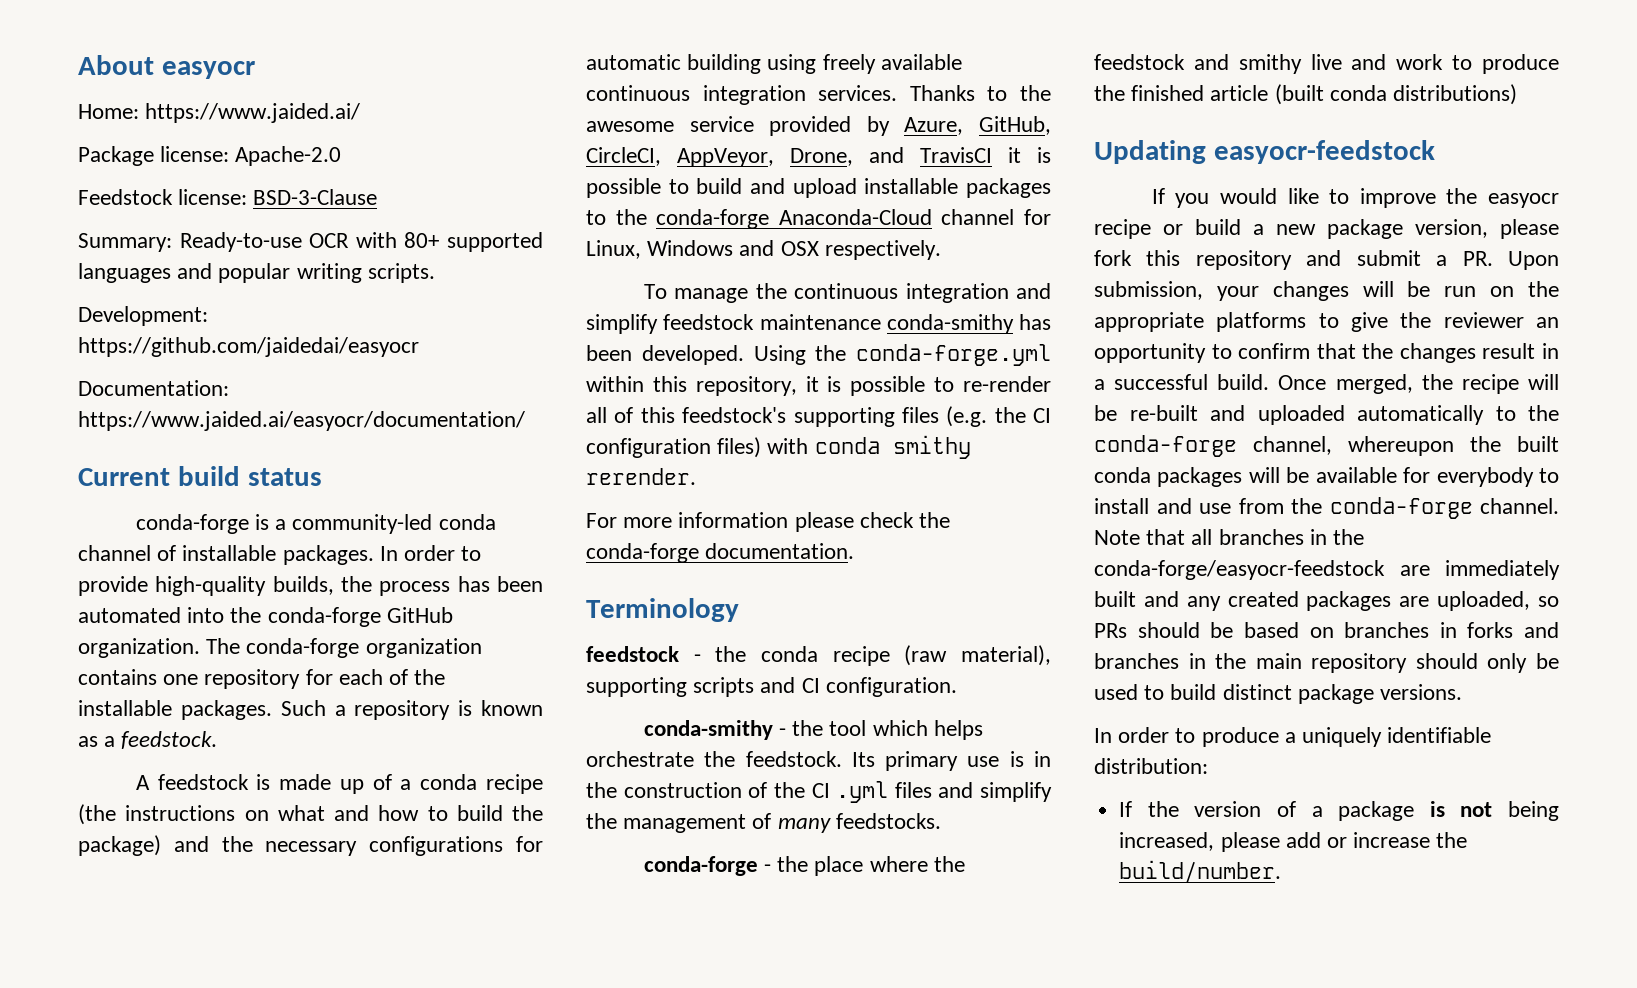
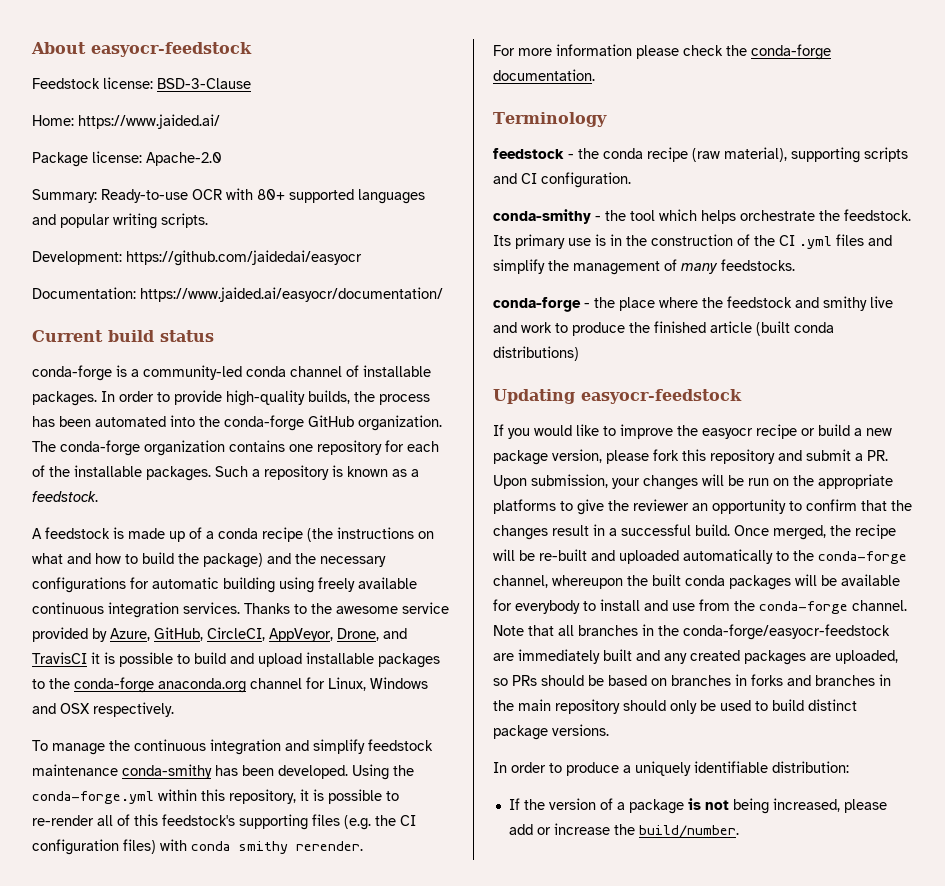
- About easyocr
+ About easyocr-feedstock
+ Feedstock license: BSD-3-Clause
- Feedstock license: BSD-3-Clause
- Thanks to the awesome service provided by Azure, GitHub, CircleCI, AppVeyor, Drone, and TravisCI it is possible to build and upload installable packages to the conda-forge Anaconda-Cloud channel for Linux, Windows and OSX respectively.
+ Thanks to the awesome service provided by Azure, GitHub, CircleCI, AppVeyor, Drone, and TravisCI it is possible to build and upload installable packages to the conda-forge anaconda.org channel for Linux, Windows and OSX respectively.

